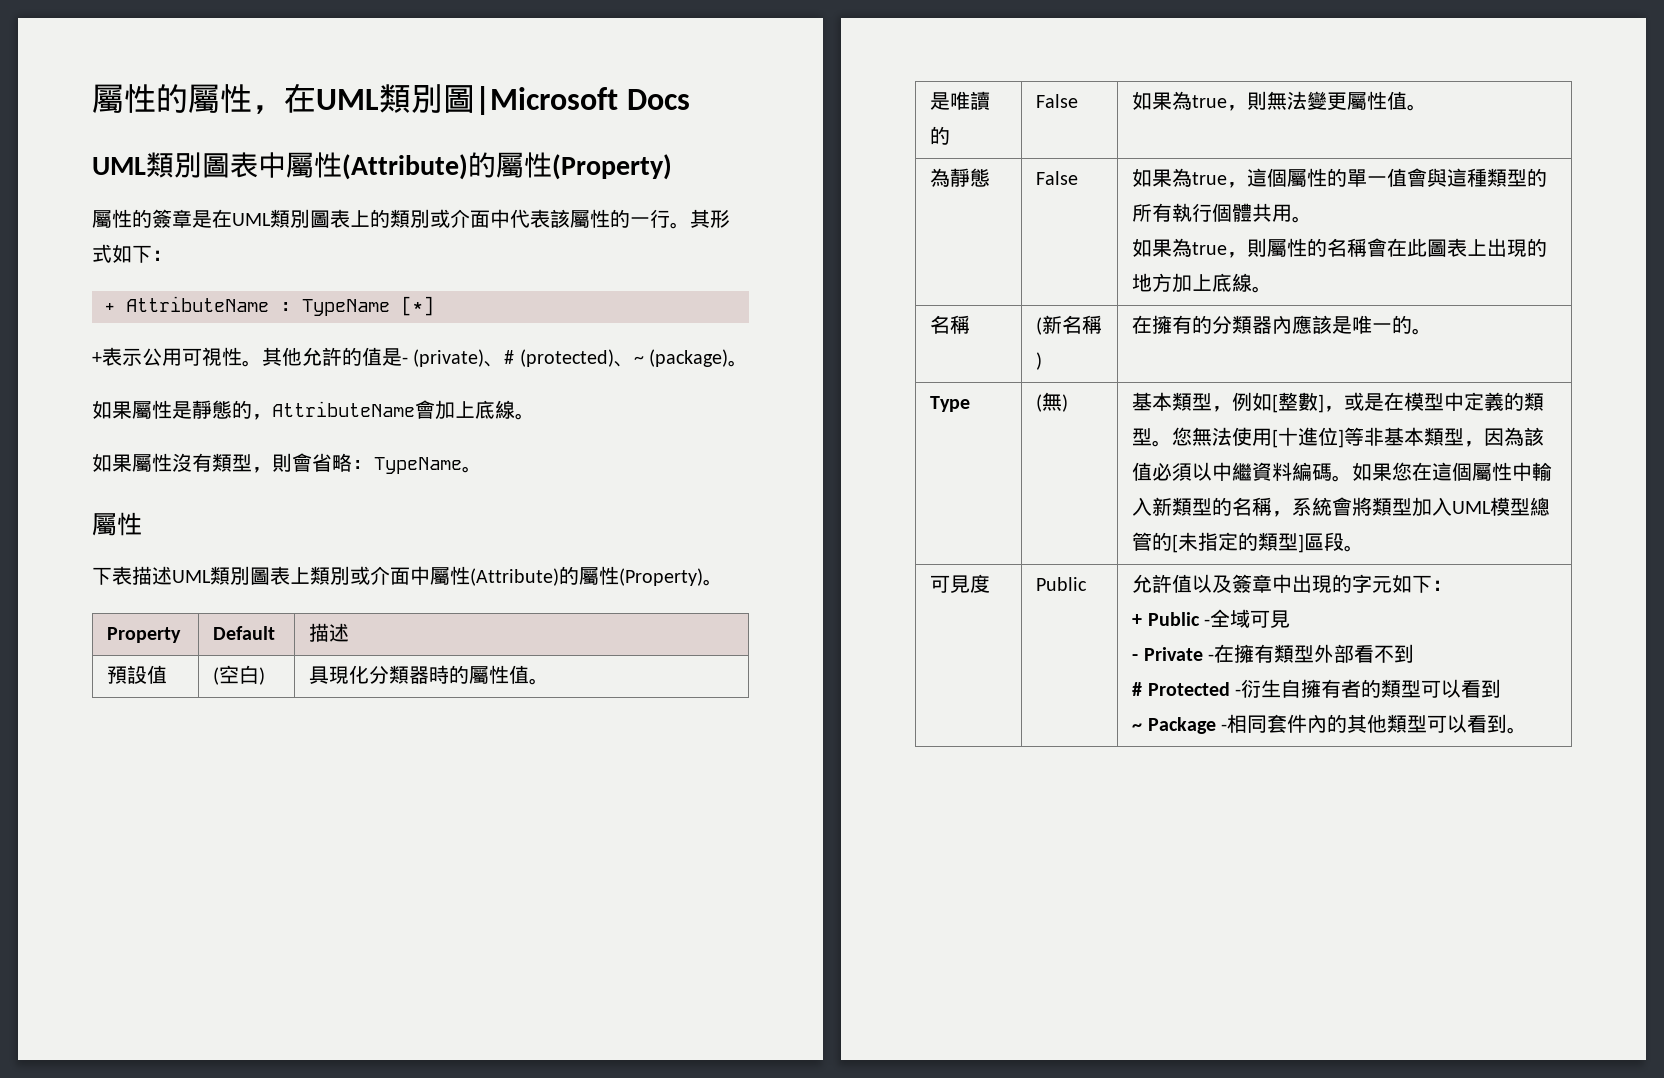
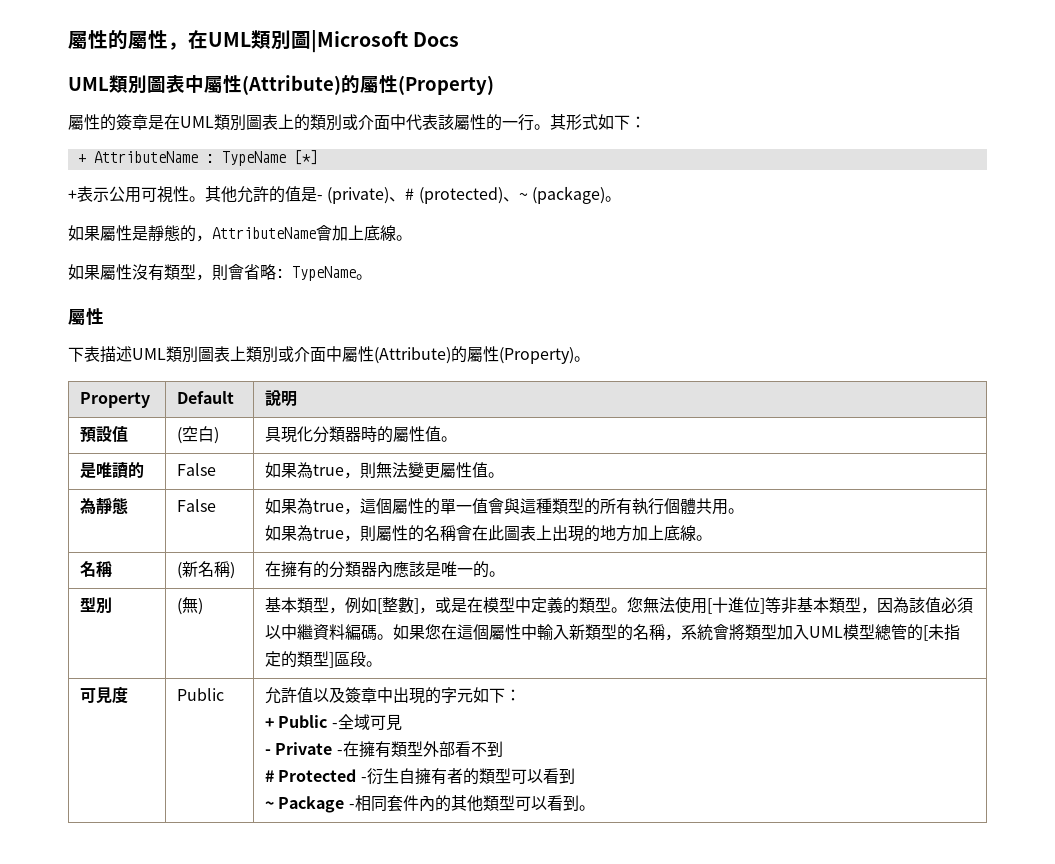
- Property | Default | 描述
+ Property | Default | 說明
- Type
+ 型別

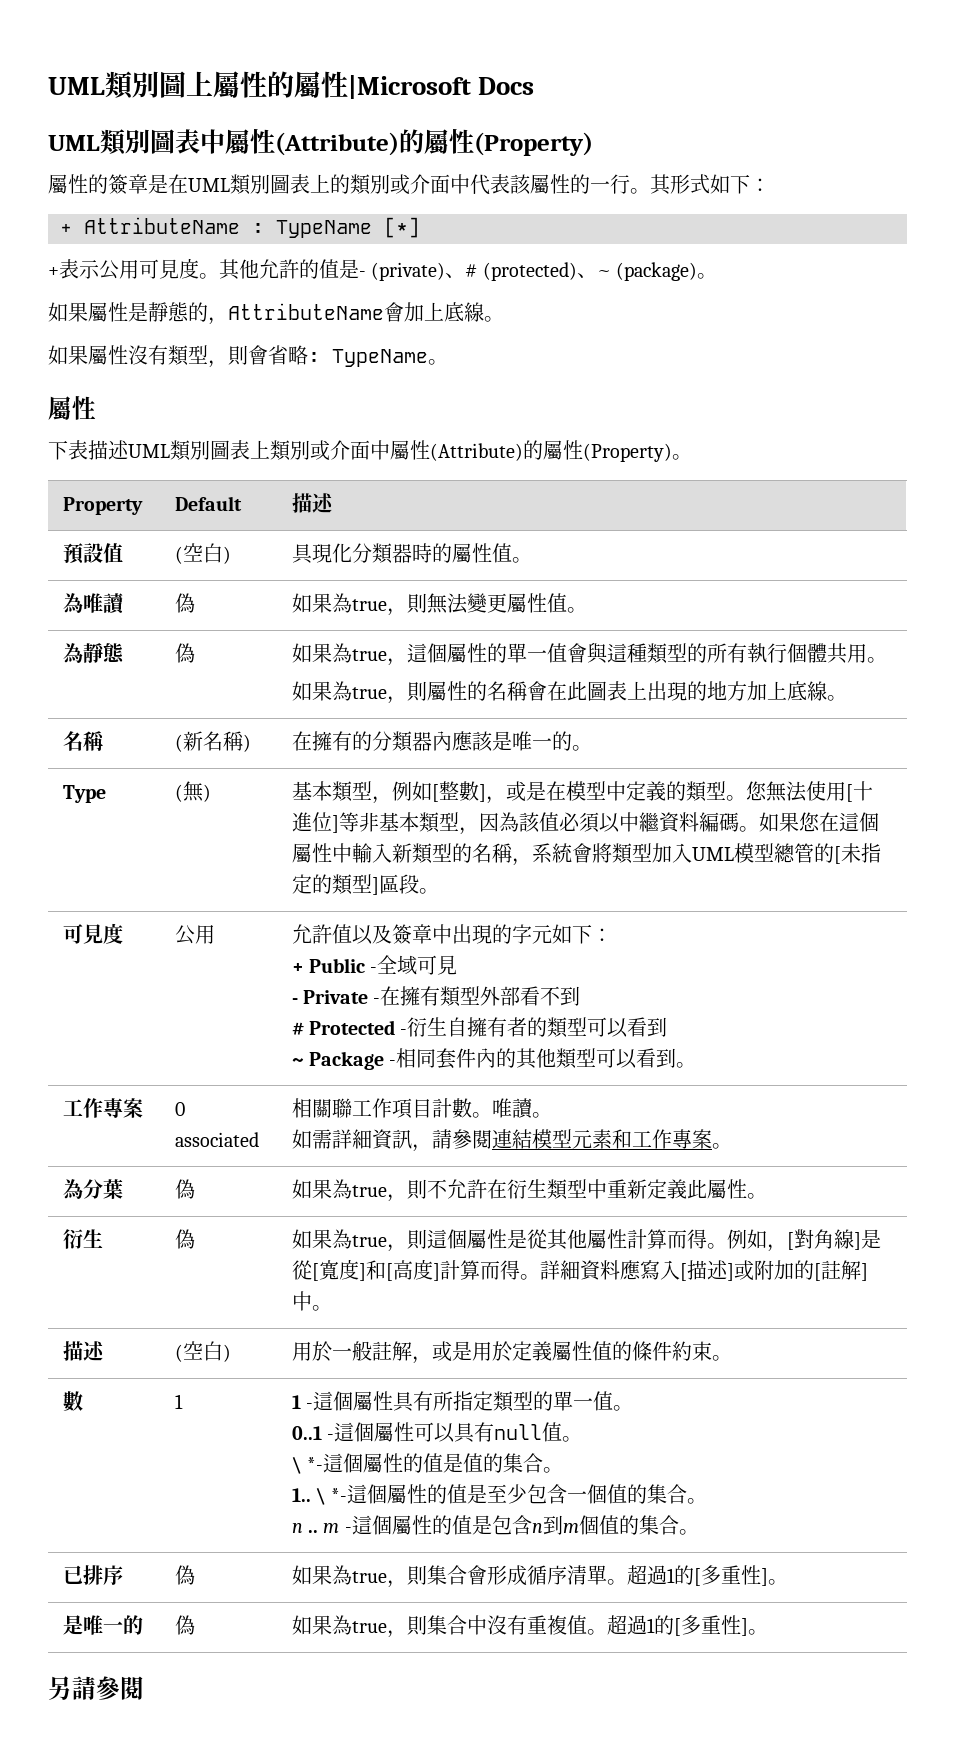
- 屬性的屬性，在UML類別圖|Microsoft Docs
+ UML類別圖上屬性的屬性|Microsoft Docs
- +表示公用可視性。
+ +表示公用可見度。
- Property | Default | 說明
+ Property | Default | 描述
- 是唯讀的 | False | 如果為true，則無法變更屬性值。
+ 為唯讀 | 偽 | 如果為true，則無法變更屬性值。
- 為靜態 | False | 如果為true，這個屬性的單一值會與這種類型的所有執行個體共用。
+ 為靜態 | 偽 | 如果為true，這個屬性的單一值會與這種類型的所有執行個體共用。
- 型別
+ Type
- 可見度 | Public
+ 可見度 | 公用
+ 工作專案 | 0 associated | 相關聯工作項目計數。唯讀。
+ 如需詳細資訊，請參閱連結模型元素和工作專案。
+ 為分葉 | 偽 | 如果為true，則不允許在衍生類型中重新定義此屬性。
+ 衍生 | 偽 | 如果為true，則這個屬性是從其他屬性計算而得。例如，[對角線]是從[寬度]和[高度]計算而得。詳細資料應寫入[描述]或附加的[註解]中。
+ 描述 | (空白) | 用於一般註解，或是用於定義屬性值的條件約束。
+ 數 | 1 | 1 -這個屬性具有所指定類型的單一值。
+ 0..1 -這個屬性可以具有null值。
+ \ *-這個屬性的值是值的集合。
+ 1.. \ *-這個屬性的值是至少包含一個值的集合。
+ n .. m -這個屬性的值是包含n到m個值的集合。
+ 已排序 | 偽 | 如果為true，則集合會形成循序清單。超過1的[多重性]。
+ 是唯一的 | 偽 | 如果為true，則集合中沒有重複值。超過1的[多重性]。
+ 另請參閱

